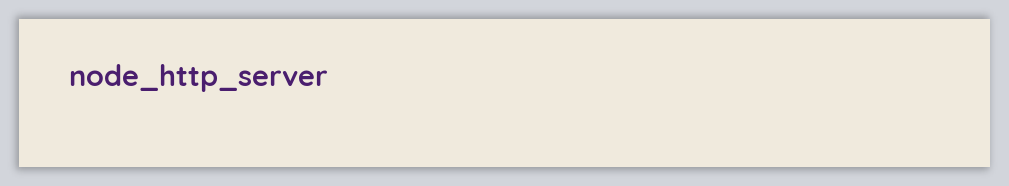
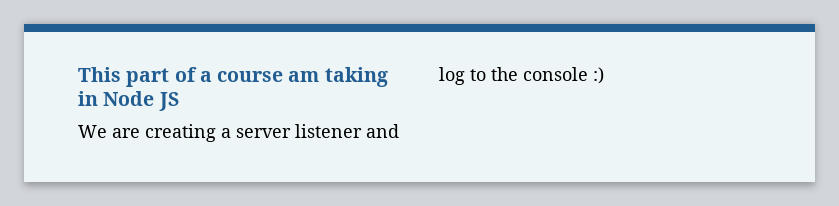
- node_http_server
+ This part of a course am taking in Node JS
+ We are creating a server listener and log to the console :)

